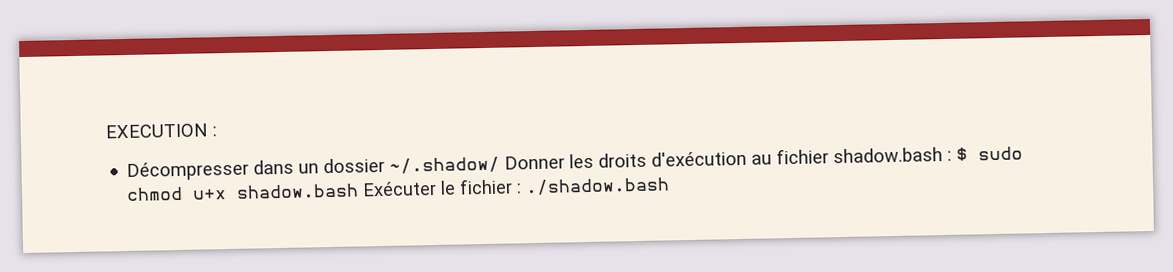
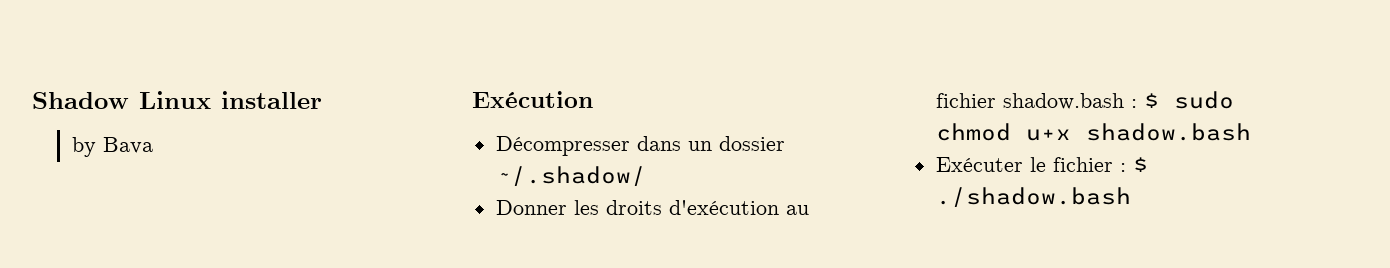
- EXECUTION :
+ Shadow Linux installer
+ by Bava
+ Exécution
- Décompresser dans un dossier ~/.shadow/ Donner les droits d'exécution au fichier shadow.bash : $ sudo chmod u+x shadow.bash Exécuter le fichier : ./shadow.bash
+ Décompresser dans un dossier ~/.shadow/
+ Donner les droits d'exécution au fichier shadow.bash : $ sudo chmod u+x shadow.bash
+ Exécuter le fichier : $ ./shadow.bash

